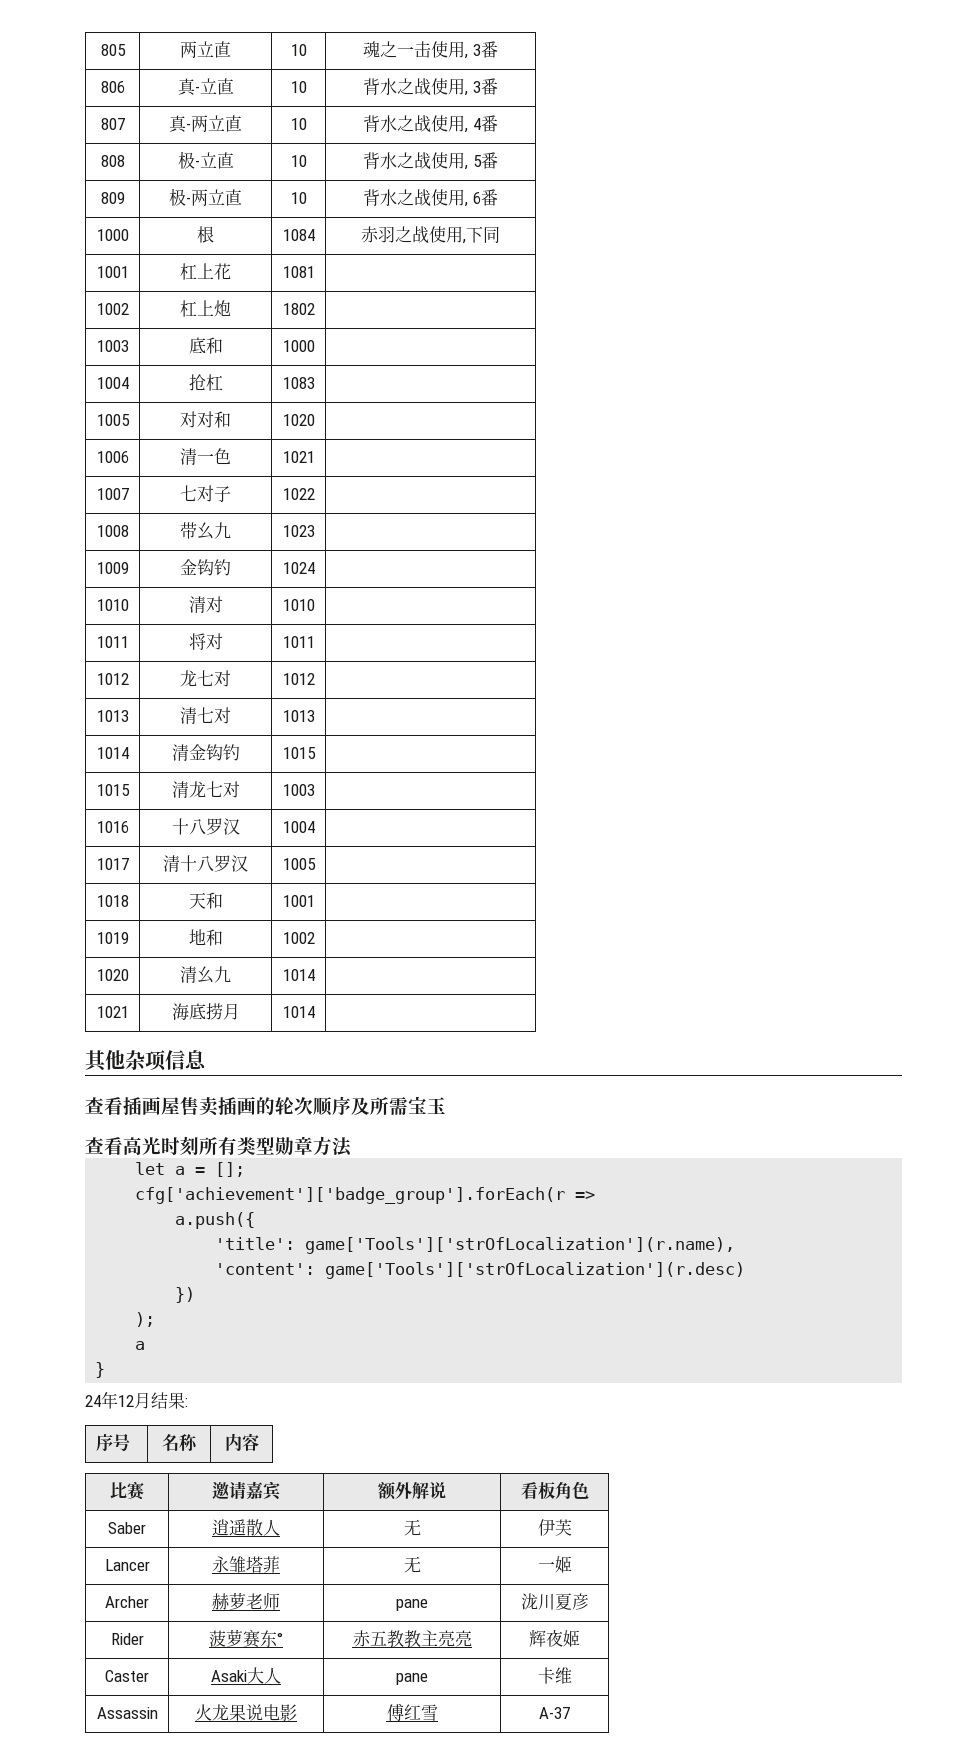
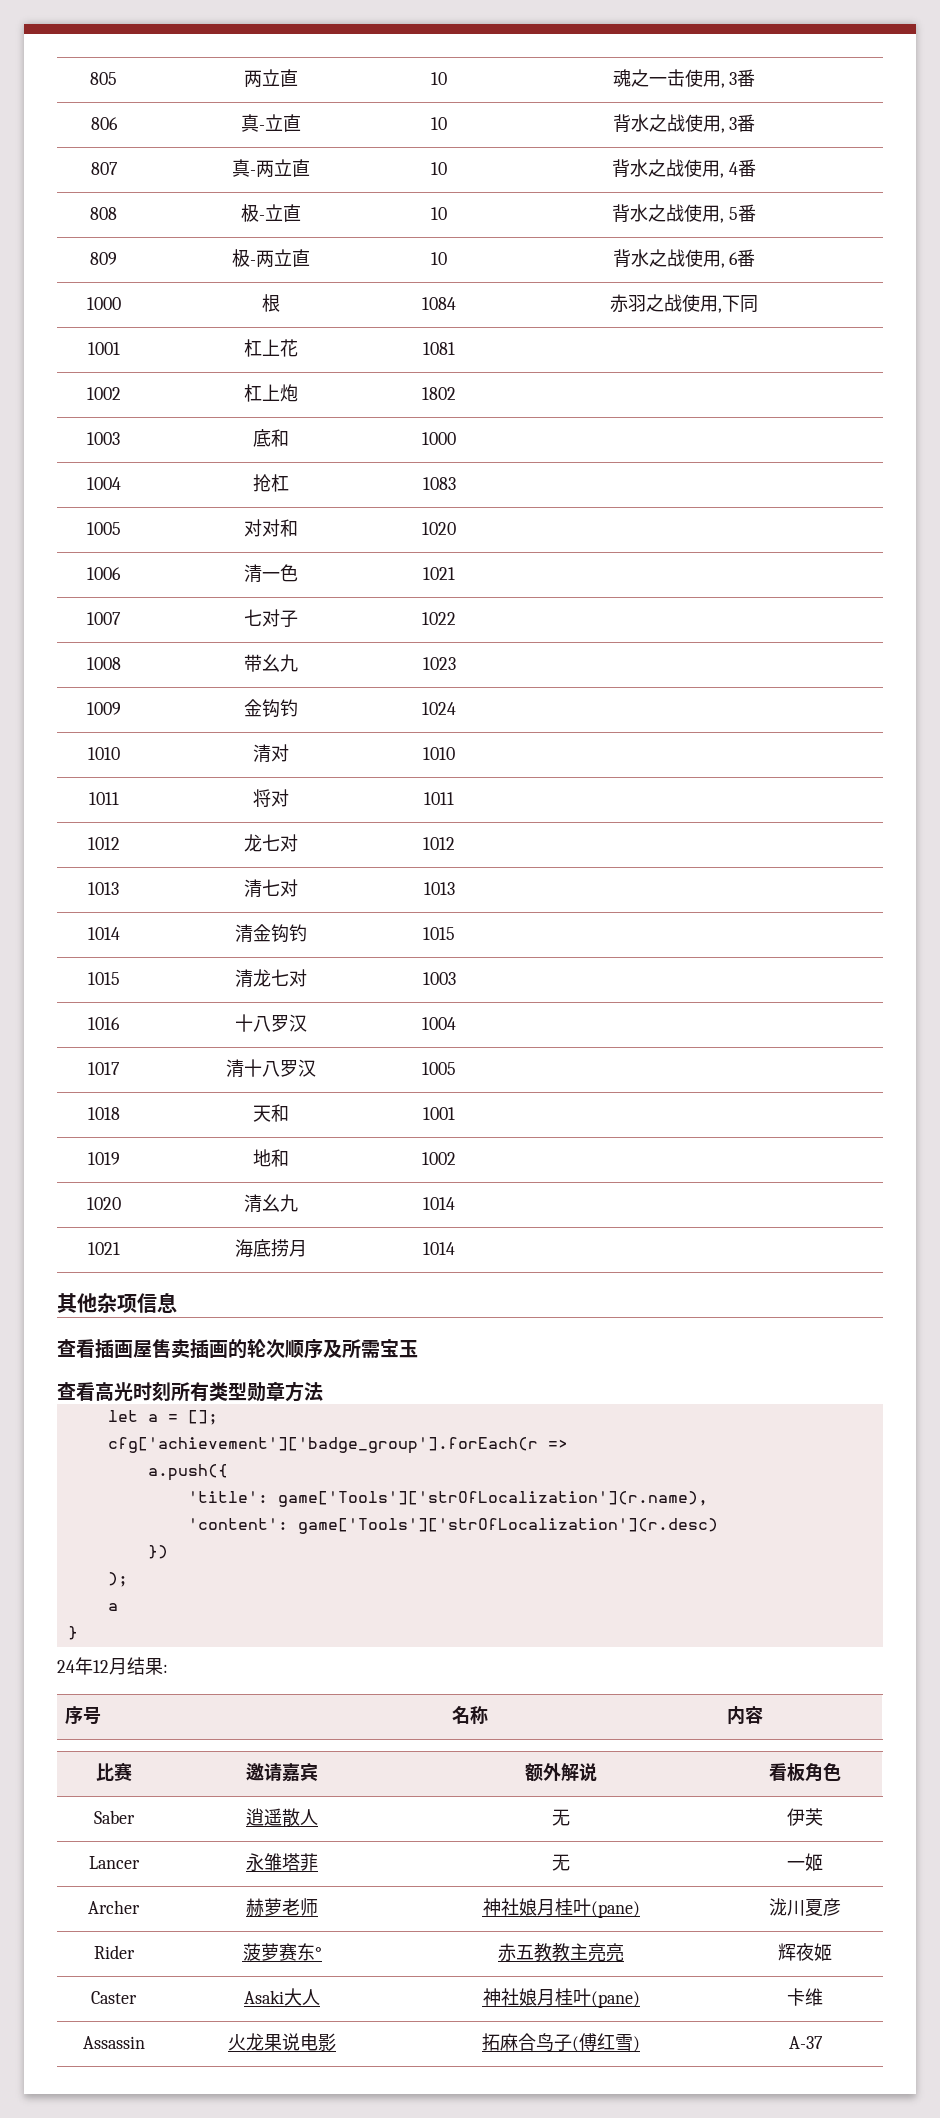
- Archer | 赫萝老师 | pane | 泷川夏彦
+ Archer | 赫萝老师 | 神社娘月桂叶(pane) | 泷川夏彦
- Caster | Asaki大人 | pane | 卡维
+ Caster | Asaki大人 | 神社娘月桂叶(pane) | 卡维
- Assassin | 火龙果说电影 | 傅红雪 | A-37
+ Assassin | 火龙果说电影 | 拓麻合鸟子(傅红雪) | A-37

